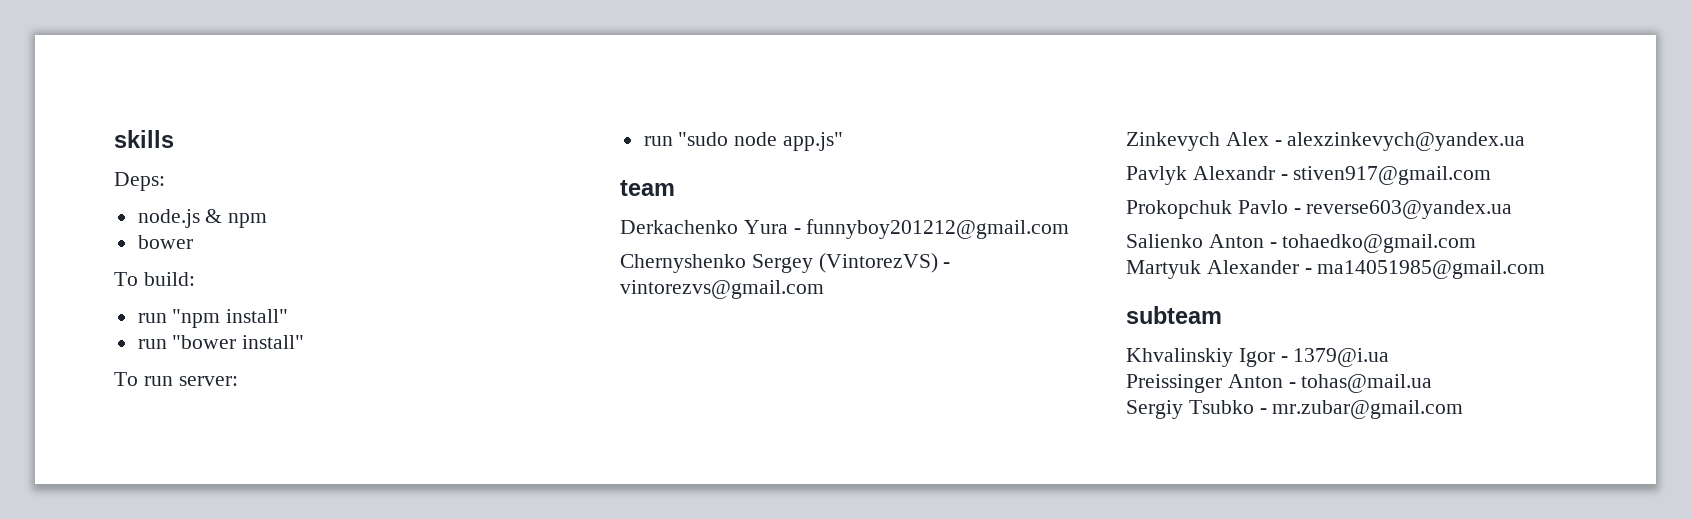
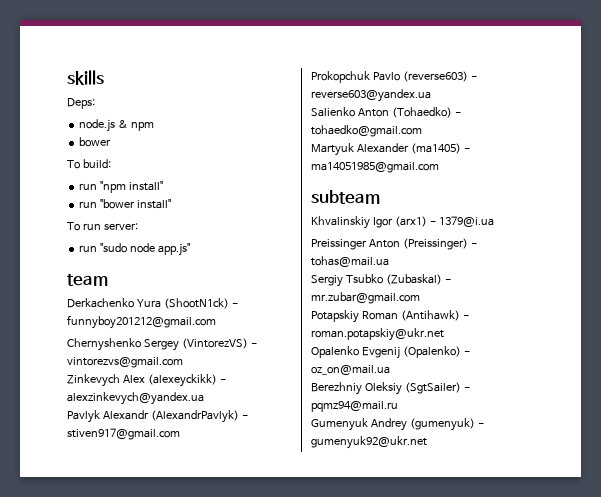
- Derkachenko Yura - funnyboy201212@gmail.com
+ Derkachenko Yura (ShootN1ck) - funnyboy201212@gmail.com
- Zinkevych Alex - alexzinkevych@yandex.ua
+ Zinkevych Alex (alexeyckikk) - alexzinkevych@yandex.ua
- Pavlyk Alexandr - stiven917@gmail.com
+ Pavlyk Alexandr (AlexandrPavlyk) - stiven917@gmail.com
- Prokopchuk Pavlo - reverse603@yandex.ua
+ Prokopchuk Pavlo (reverse603) - reverse603@yandex.ua
- Salienko Anton - tohaedko@gmail.com
+ Salienko Anton (Tohaedko) - tohaedko@gmail.com
- Martyuk Alexander - ma14051985@gmail.com
+ Martyuk Alexander (ma1405) - ma14051985@gmail.com
- Khvalinskiy Igor - 1379@i.ua
+ Khvalinskiy Igor (arx1) - 1379@i.ua
- Preissinger Anton - tohas@mail.ua
+ Preissinger Anton (Preissinger) - tohas@mail.ua
- Sergiy Tsubko - mr.zubar@gmail.com
+ Sergiy Tsubko (Zubaskal) - mr.zubar@gmail.com
+ Potapskiy Roman (Antihawk) - roman.potapskiy@ukr.net
+ Opalenko Evgenij (Opalenko) - oz_on@mail.ua
+ Berezhniy Oleksiy (SgtSailer) - pqmz94@mail.ru
+ Gumenyuk Andrey (gumenyuk) - gumenyuk92@ukr.net

